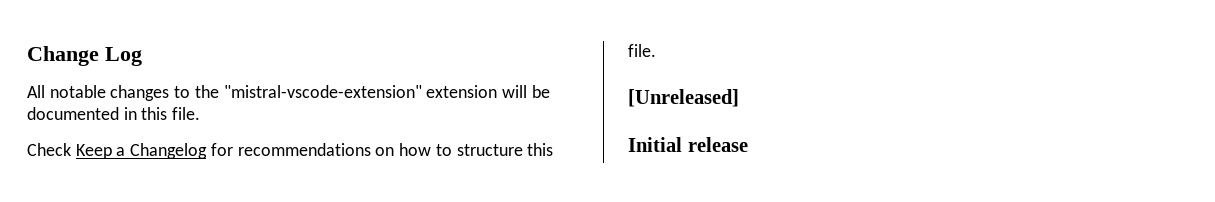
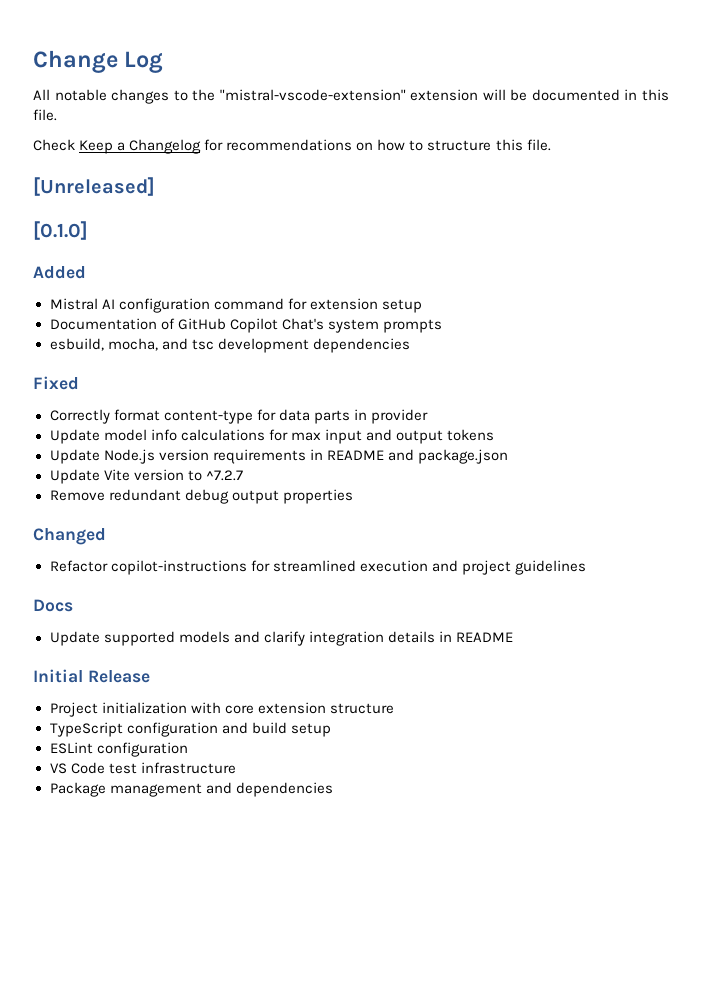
- Initial release
+ [0.1.0]
+ Added
+ Mistral AI configuration command for extension setup
+ Documentation of GitHub Copilot Chat's system prompts
+ esbuild, mocha, and tsc development dependencies
+ Fixed
+ Correctly format content-type for data parts in provider
+ Update model info calculations for max input and output tokens
+ Update Node.js version requirements in README and package.json
+ Update Vite version to ^7.2.7
+ Remove redundant debug output properties
+ Changed
+ Refactor copilot-instructions for streamlined execution and project guidelines
+ Docs
+ Update supported models and clarify integration details in README
+ Initial Release
+ Project initialization with core extension structure
+ TypeScript configuration and build setup
+ ESLint configuration
+ VS Code test infrastructure
+ Package management and dependencies

